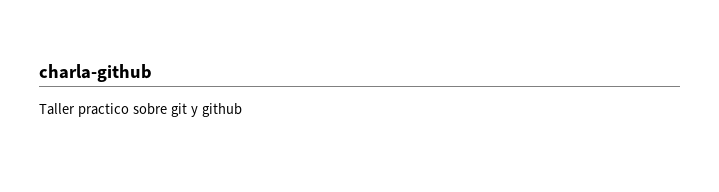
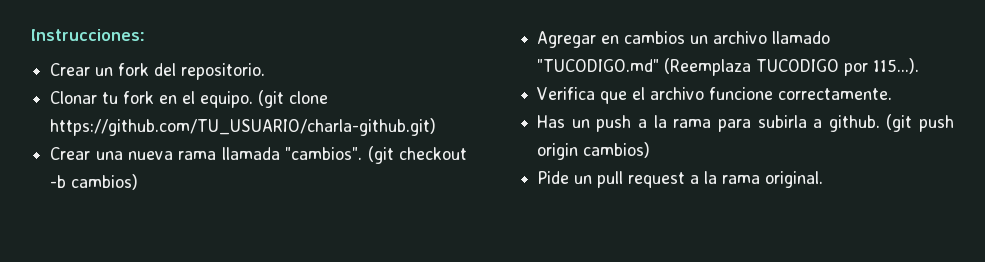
- charla-github
- Taller practico sobre git y github
+ Instrucciones:
+ Crear un fork del repositorio.
+ Clonar tu fork en el equipo. (git clone https://github.com/TU_USUARIO/charla-github.git)
+ Crear una nueva rama llamada "cambios". (git checkout -b cambios)
+ Agregar en cambios un archivo llamado "TUCODIGO.md" (Reemplaza TUCODIGO por 115...).
+ Verifica que el archivo funcione correctamente.
+ Has un push a la rama para subirla a github. (git push origin cambios)
+ Pide un pull request a la rama original.

